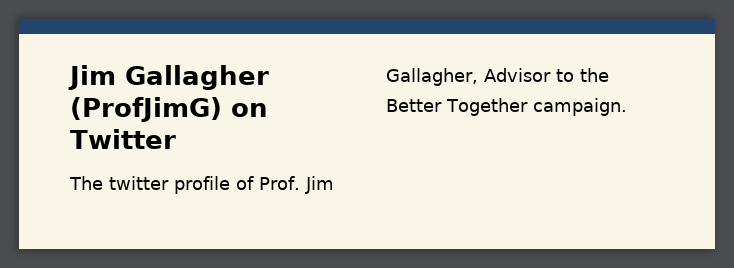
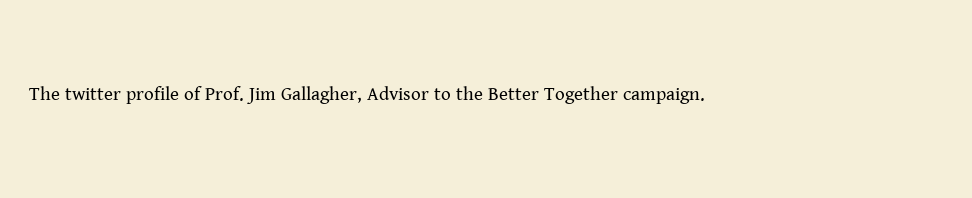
- Jim Gallagher (ProfJimG) on Twitter

